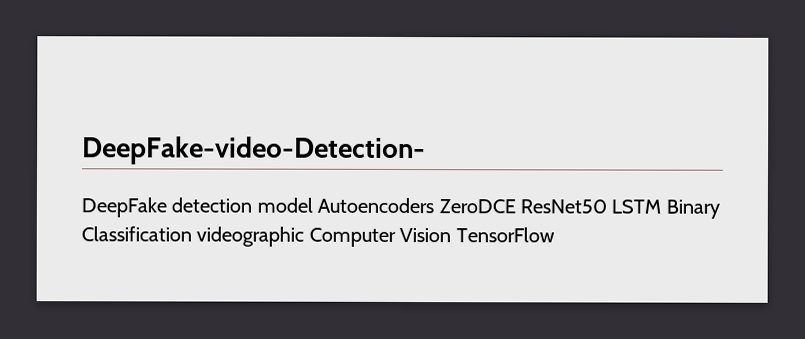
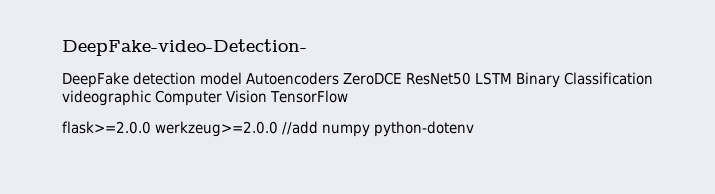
+ flask>=2.0.0 werkzeug>=2.0.0 //add numpy python-dotenv

